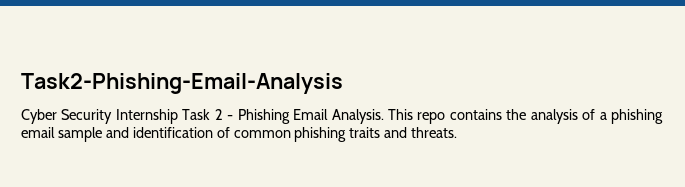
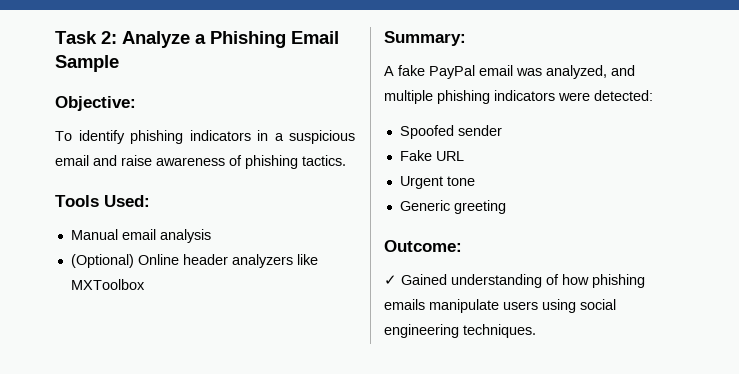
- Task2-Phishing-Email-Analysis
- Cyber Security Internship Task 2 - Phishing Email Analysis. This repo contains the analysis of a phishing email sample and identification of common phishing traits and threats.
+ Task 2: Analyze a Phishing Email Sample
+ Objective:
+ To identify phishing indicators in a suspicious email and raise awareness of phishing tactics.
+ Tools Used:
+ Manual email analysis
+ (Optional) Online header analyzers like MXToolbox
+ Summary:
+ A fake PayPal email was analyzed, and multiple phishing indicators were detected:
+ Spoofed sender
+ Fake URL
+ Urgent tone
+ Generic greeting
+ Outcome:
+ ✓ Gained understanding of how phishing emails manipulate users using social engineering techniques.

